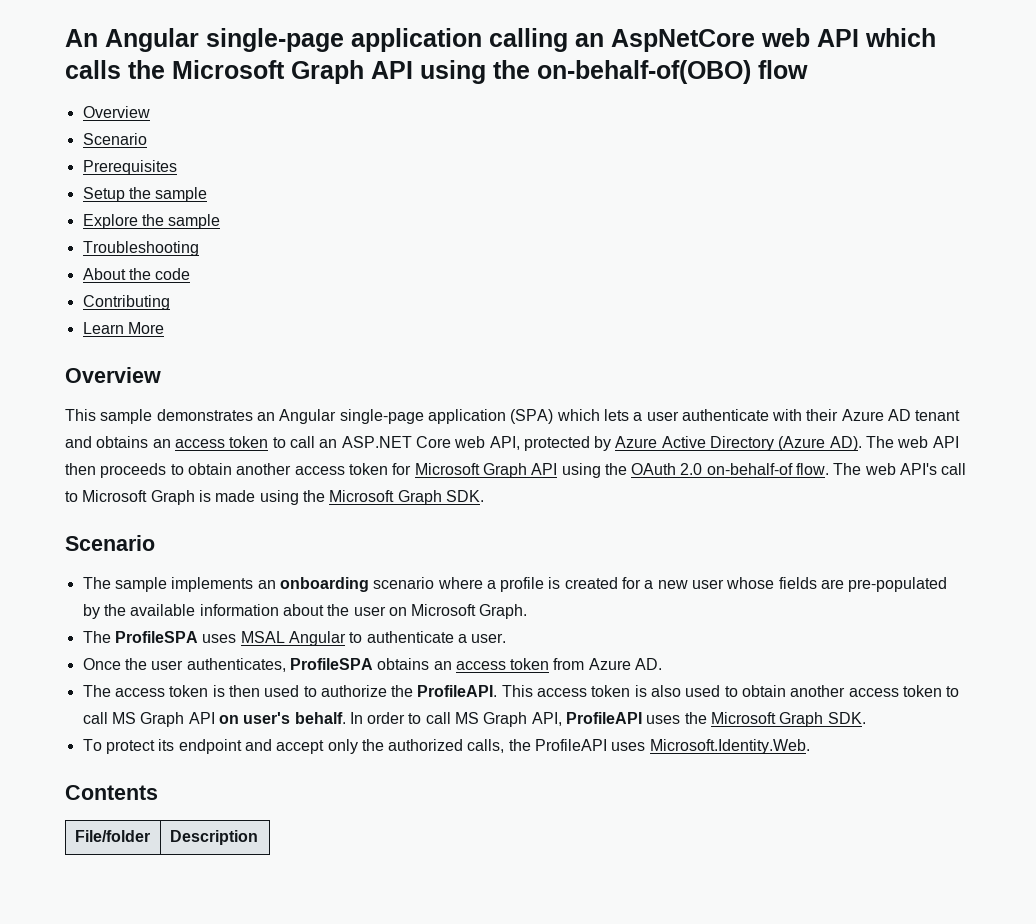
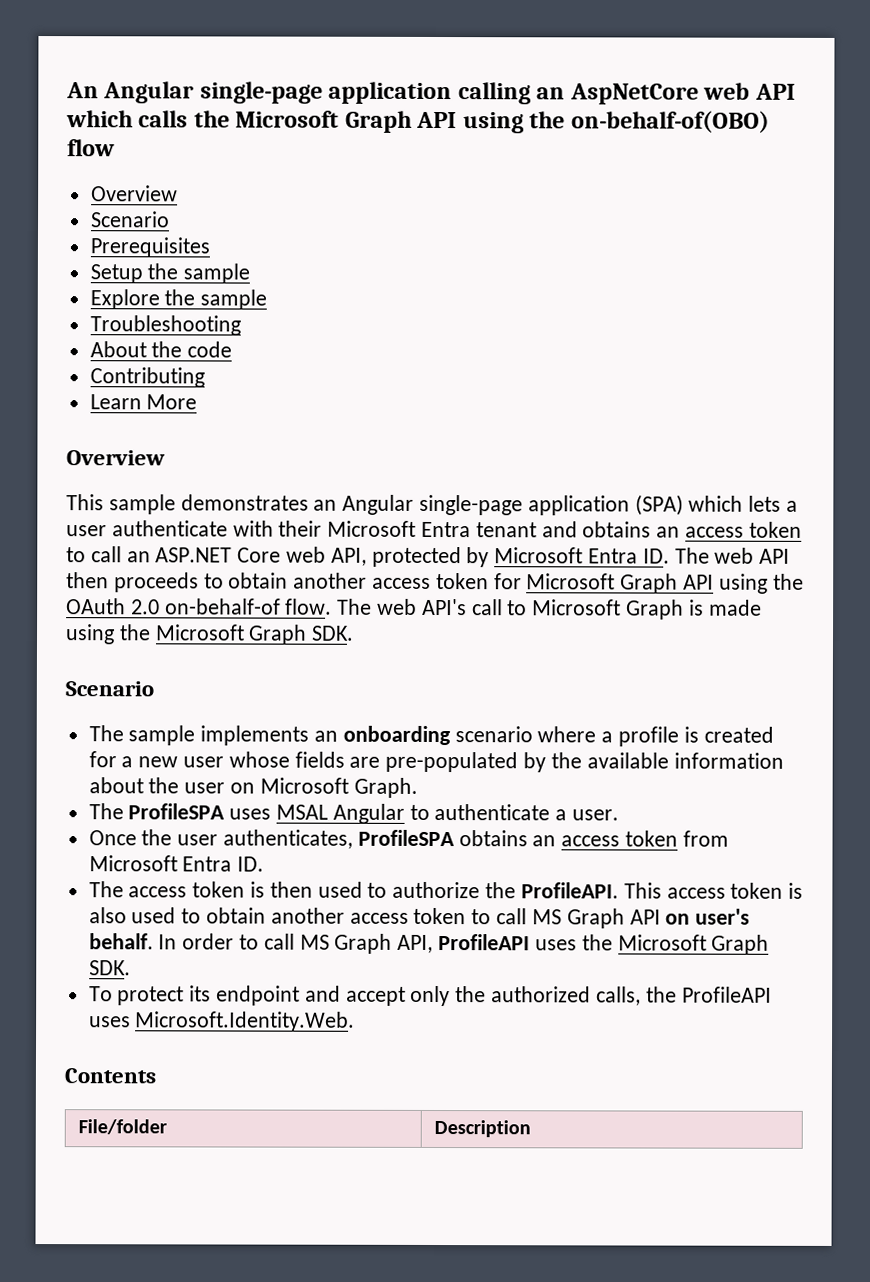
- This sample demonstrates an Angular single-page application (SPA) which lets a user authenticate with their Azure AD tenant and obtains an access token to call an ASP.NET Core web API, protected by Azure Active Directory (Azure AD). The web API then proceeds to obtain another access token for Microsoft Graph API using the OAuth 2.0 on-behalf-of flow.
+ This sample demonstrates an Angular single-page application (SPA) which lets a user authenticate with their Microsoft Entra tenant and obtains an access token to call an ASP.NET Core web API, protected by Microsoft Entra ID. The web API then proceeds to obtain another access token for Microsoft Graph API using the OAuth 2.0 on-behalf-of flow.
- Once the user authenticates, ProfileSPA obtains an access token from Azure AD.
+ Once the user authenticates, ProfileSPA obtains an access token from Microsoft Entra ID.

